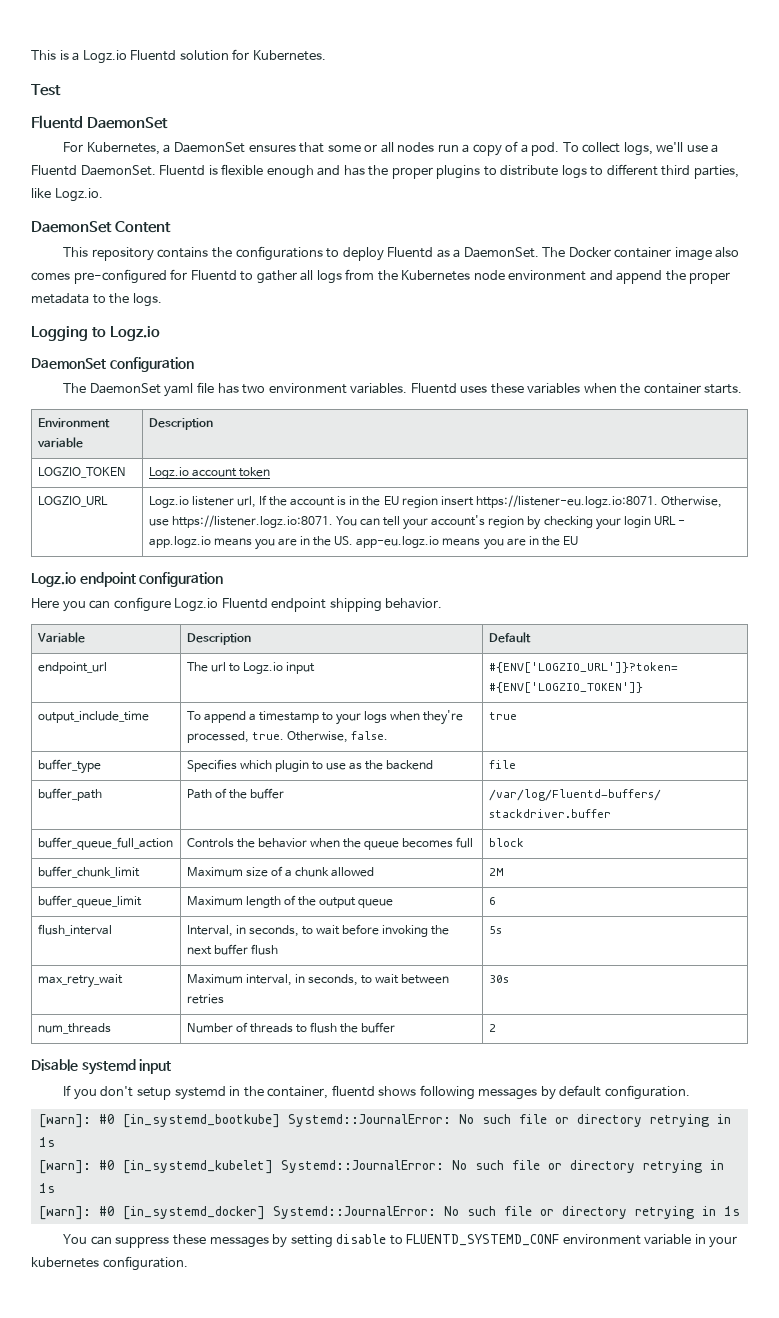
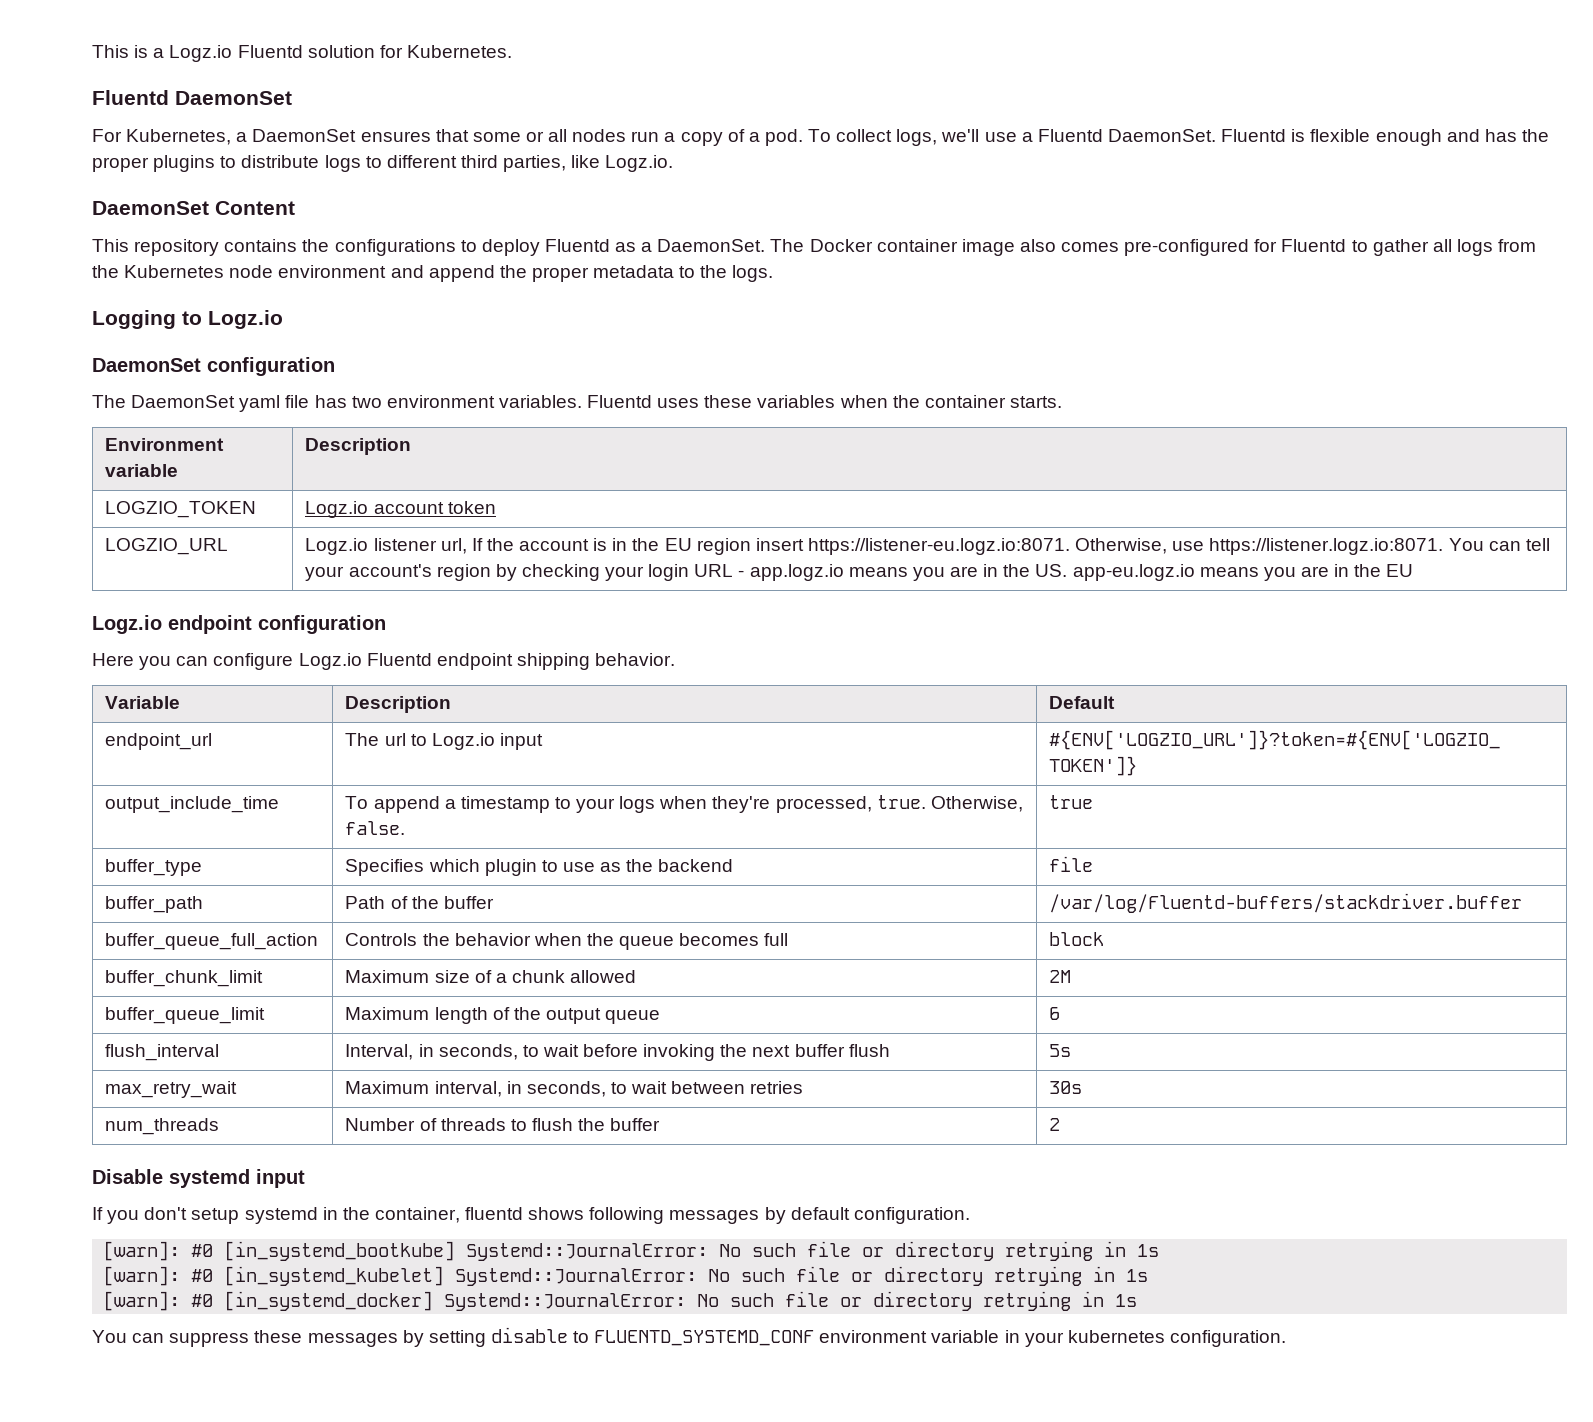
- Test

